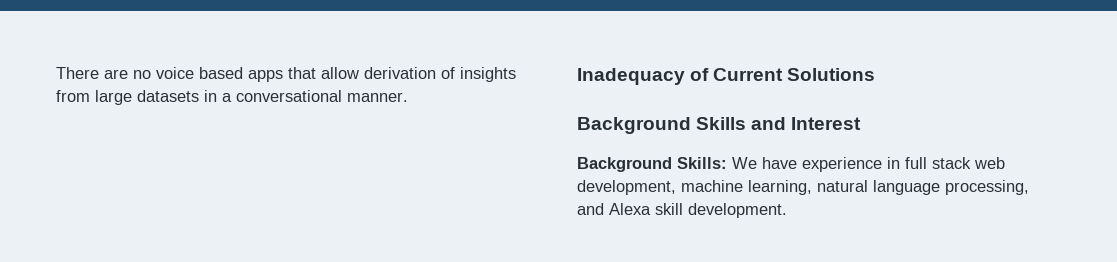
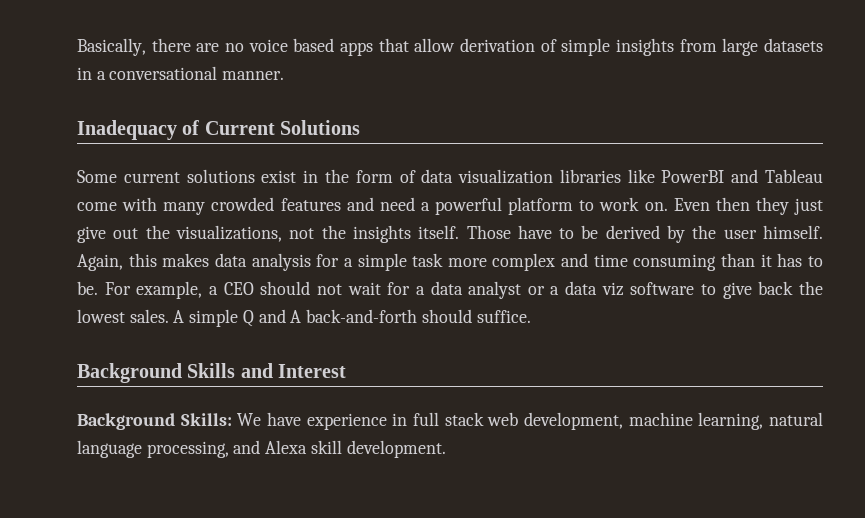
- There are no voice based apps that allow derivation of insights from large datasets in a conversational manner.
+ Basically, there are no voice based apps that allow derivation of simple insights from large datasets in a conversational manner.
+ Some current solutions exist in the form of data visualization libraries like PowerBI and Tableau come with many crowded features and need a powerful platform to work on. Even then they just give out the visualizations, not the insights itself. Those have to be derived by the user himself. Again, this makes data analysis for a simple task more complex and time consuming than it has to be. For example, a CEO should not wait for a data analyst or a data viz software to give back the lowest sales. A simple Q and A back-and-forth should suffice.

